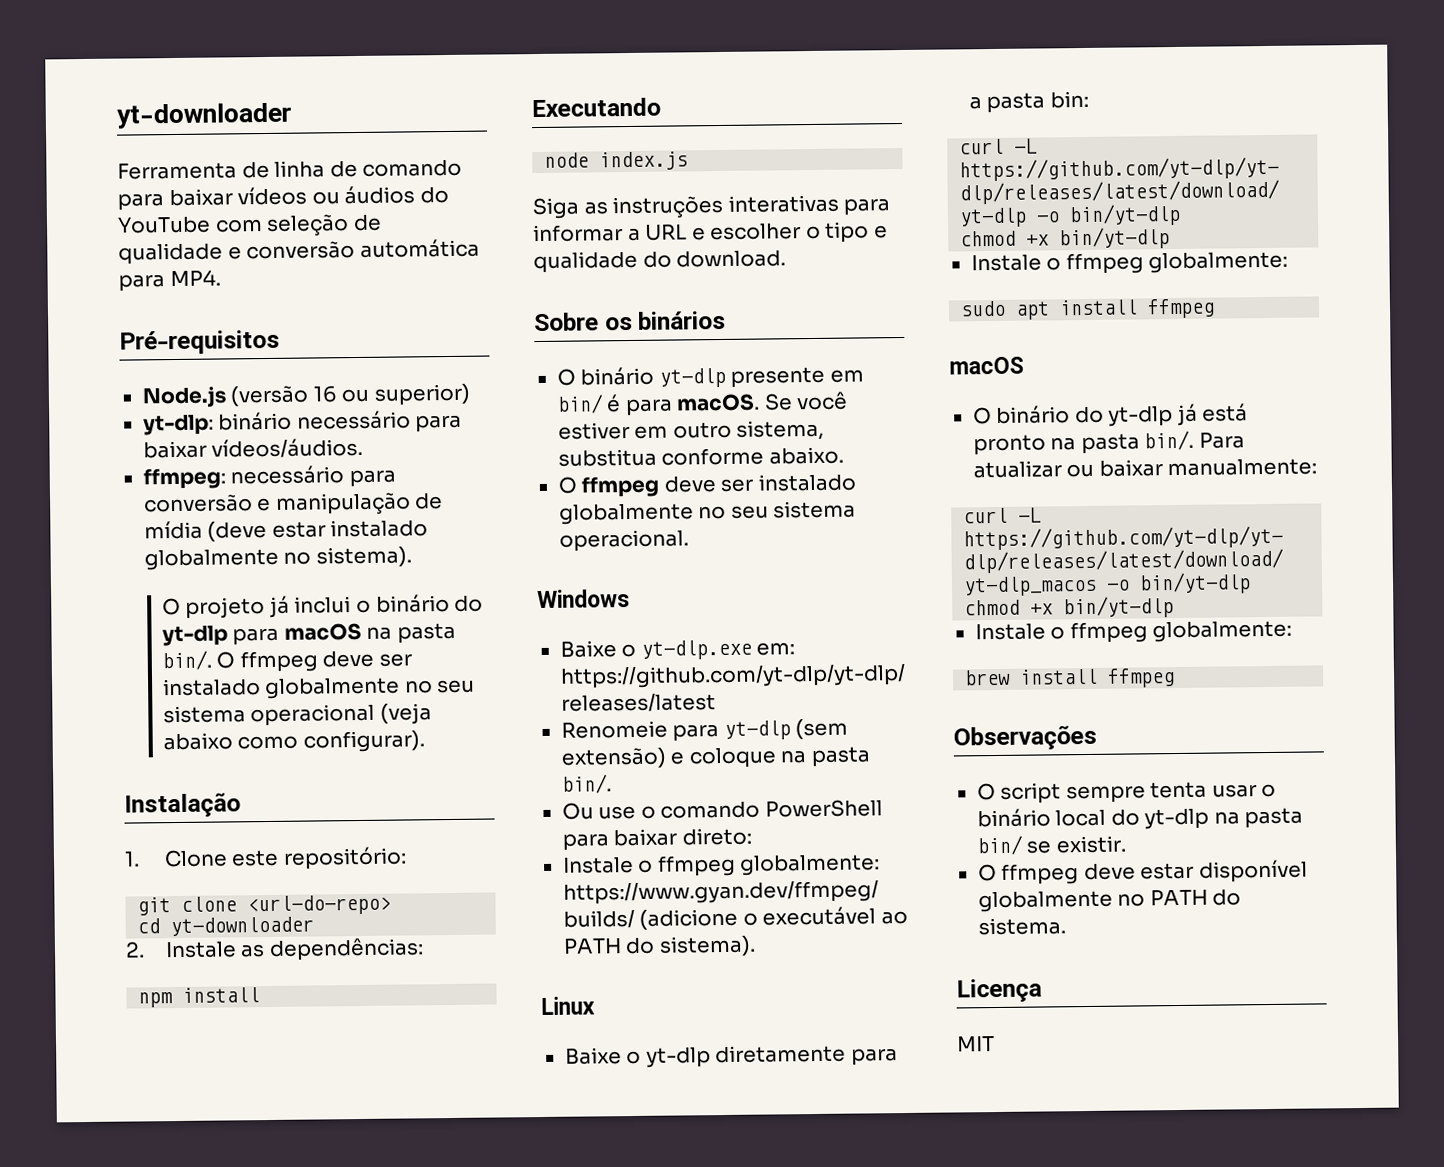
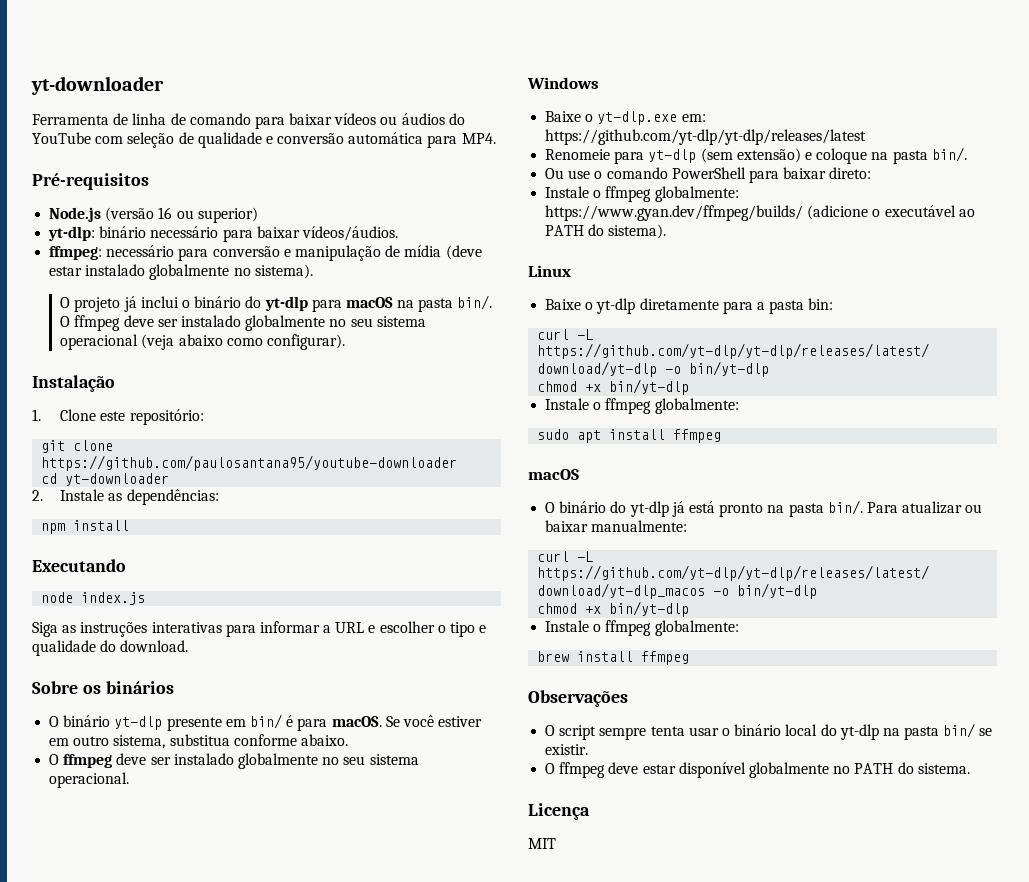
- git clone <url-do-repo>
+ git clone https://github.com/paulosantana95/youtube-downloader

